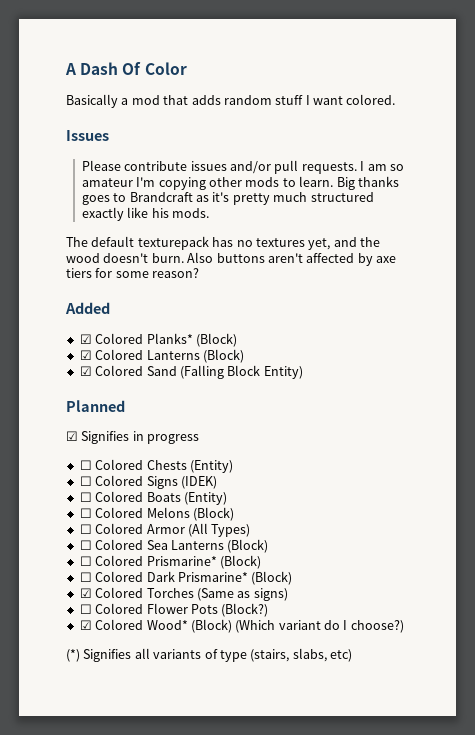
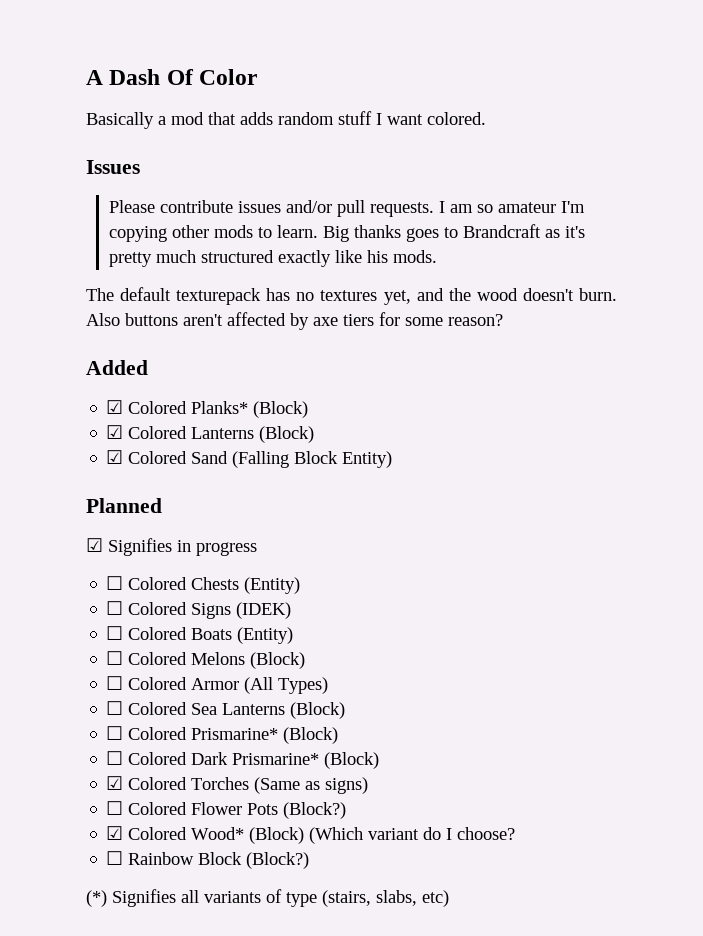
- ☑ Colored Wood* (Block) (Which variant do I choose?)
+ ☑ Colored Wood* (Block) (Which variant do I choose?
+ ☐ Rainbow Block (Block?)

